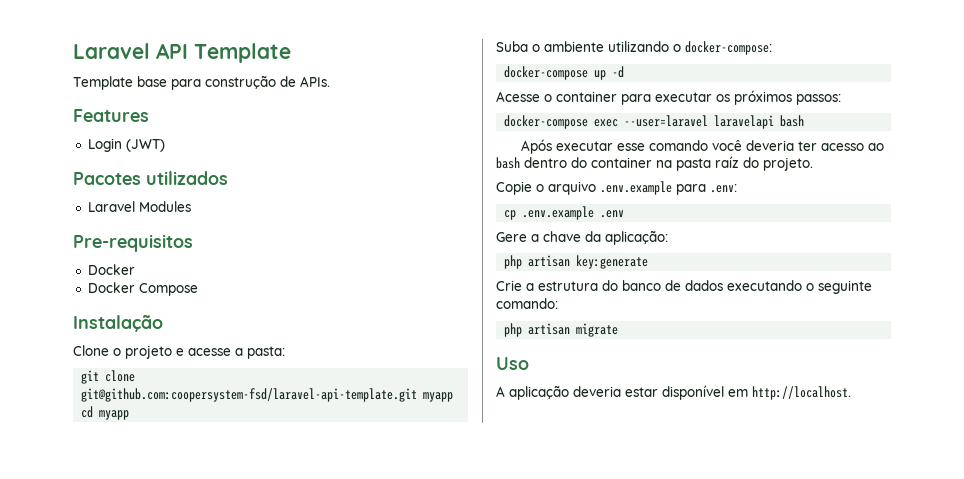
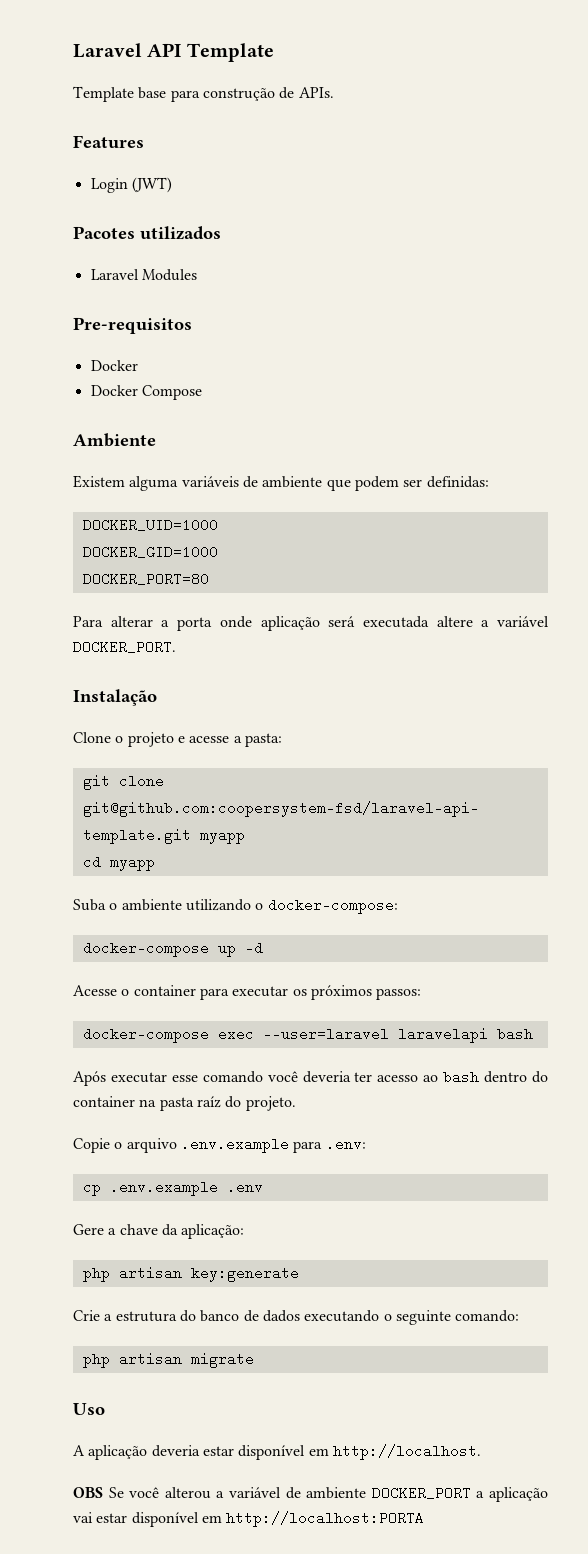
+ Ambiente
+ Existem alguma variáveis de ambiente que podem ser definidas:
+ DOCKER_UID=1000
+ DOCKER_GID=1000
+ DOCKER_PORT=80
+ Para alterar a porta onde aplicação será executada altere a variável DOCKER_PORT.
+ OBS Se você alterou a variável de ambiente DOCKER_PORT a aplicação vai estar disponível em http://localhost:PORTA

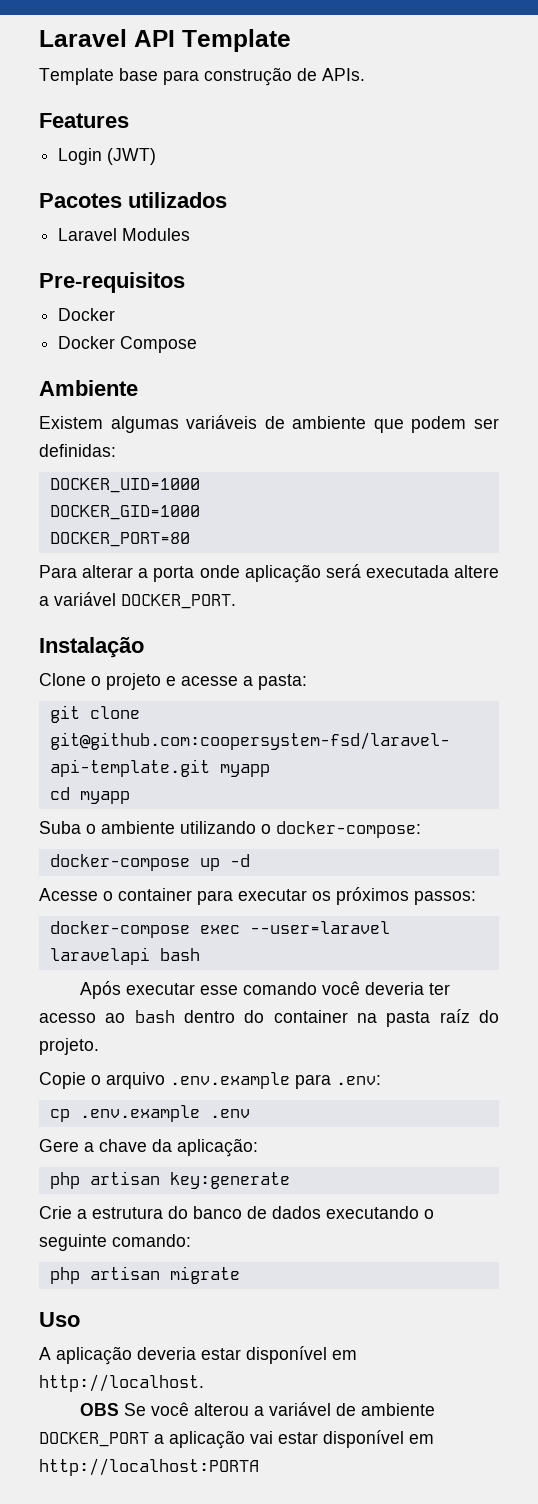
- Existem alguma variáveis de ambiente que podem ser definidas:
+ Existem algumas variáveis de ambiente que podem ser definidas:

